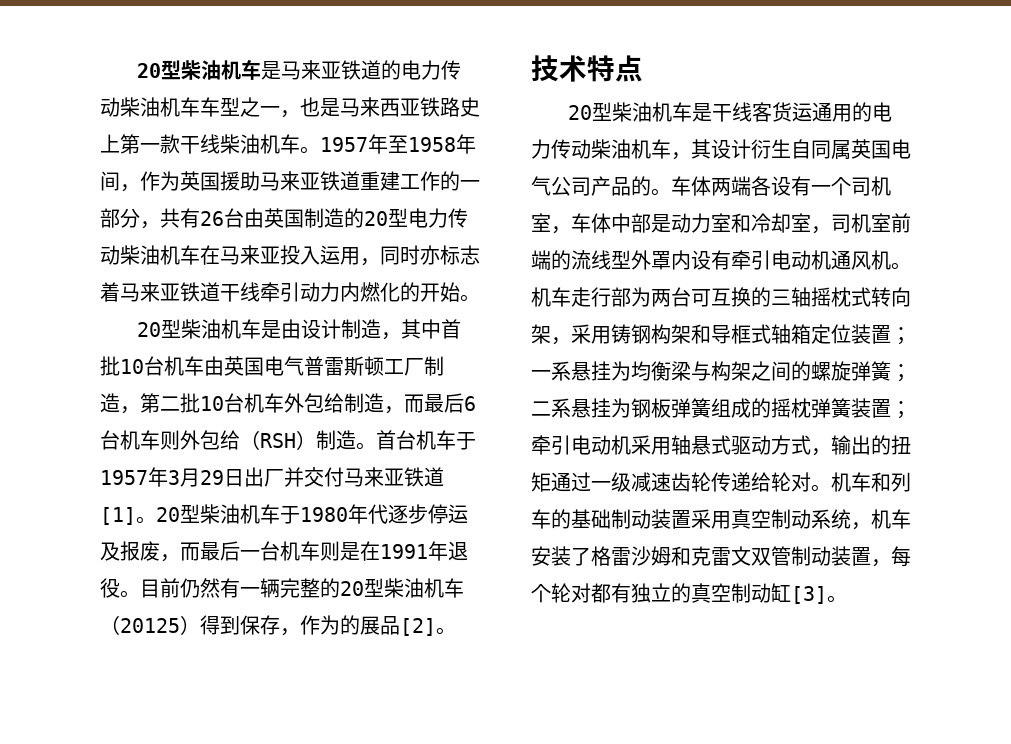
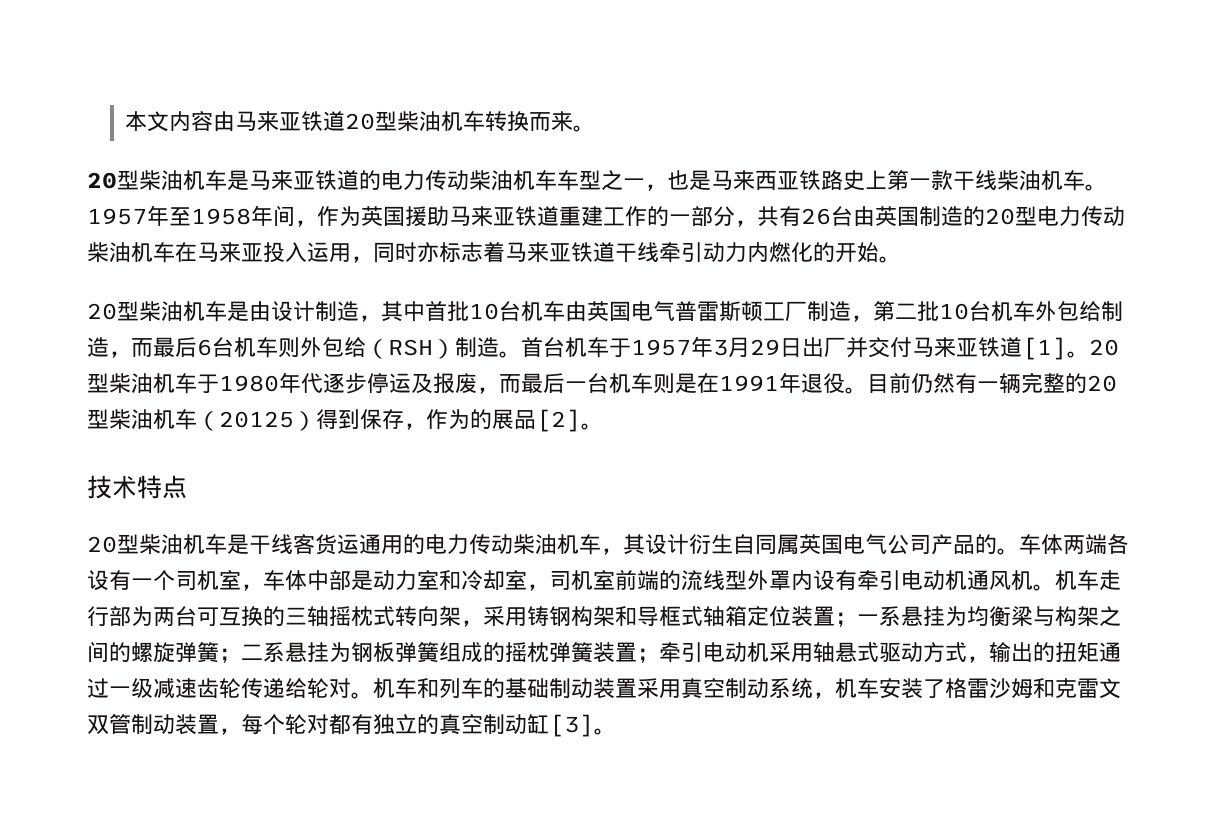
+ 本文内容由马来亚铁道20型柴油机车转换而来。

